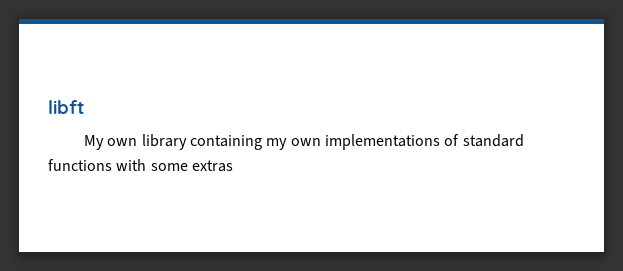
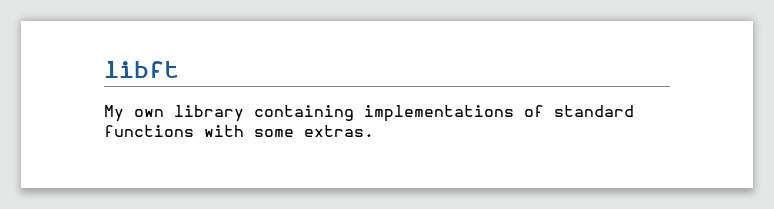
- My own library containing my own implementations of standard functions with some extras
+ My own library containing implementations of standard functions with some extras.

